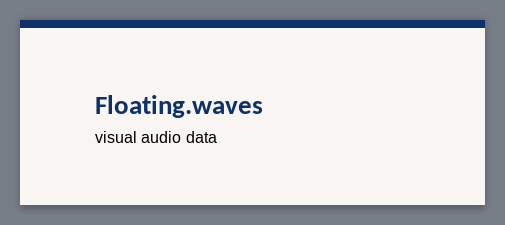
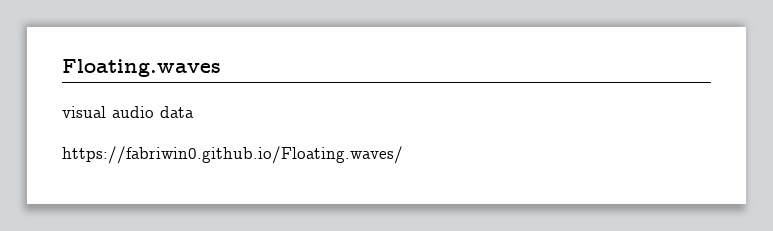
+ https://fabriwin0.github.io/Floating.waves/

